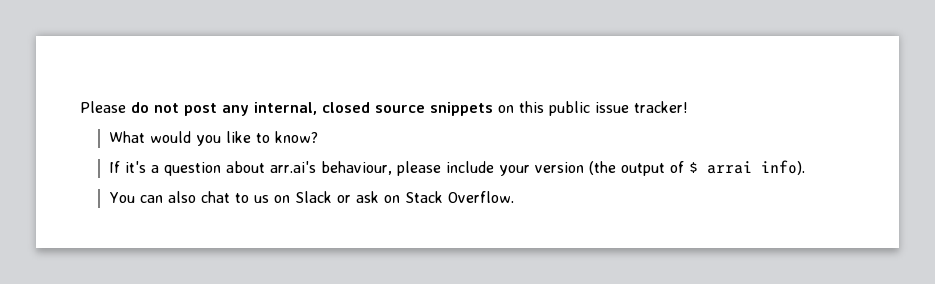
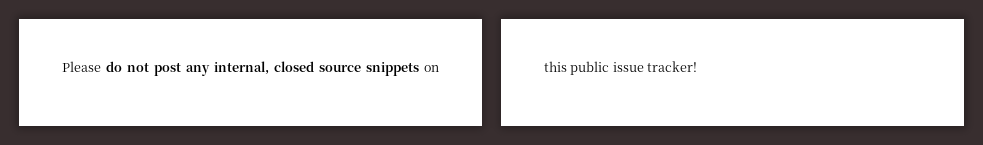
- What would you like to know?
- If it's a question about arr.ai's behaviour, please include your version (the output of $ arrai info).
- You can also chat to us on Slack or ask on Stack Overflow.

